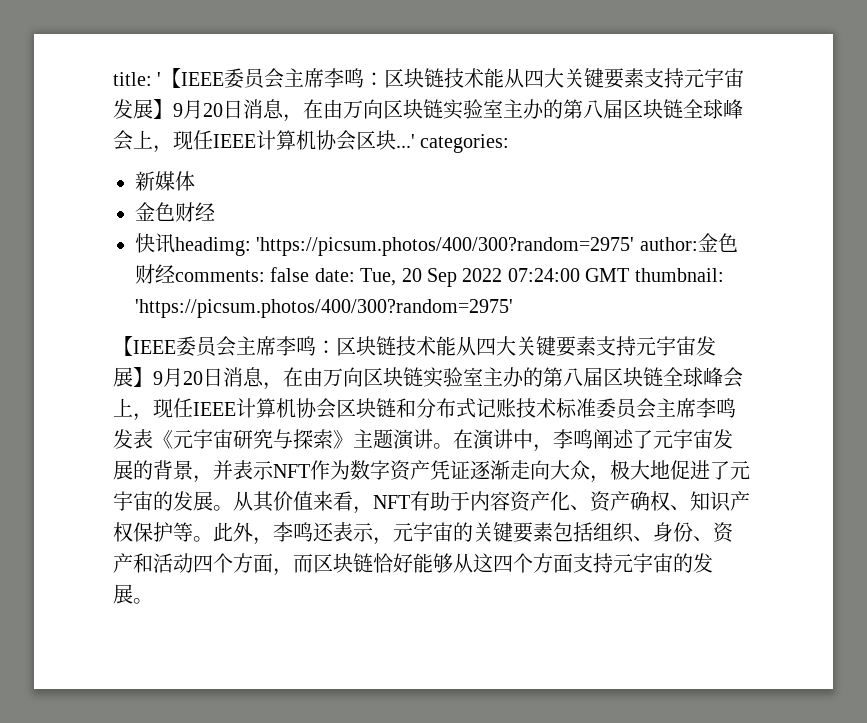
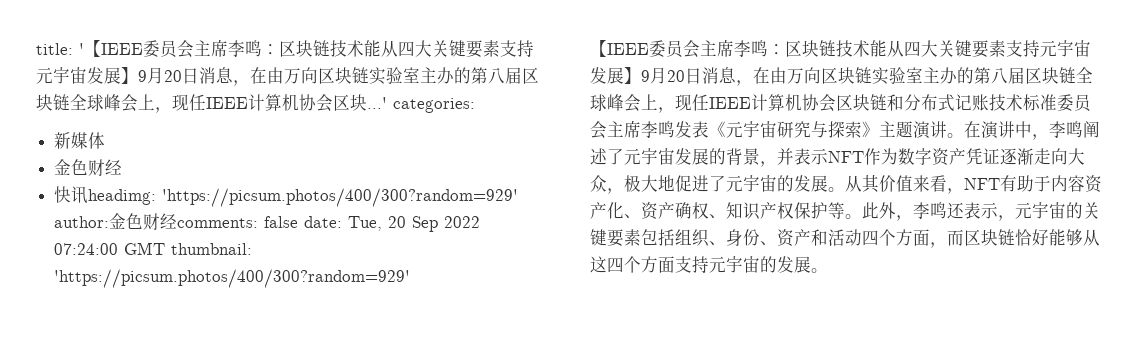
- 快讯headimg: 'https://picsum.photos/400/300?random=2975' author:金色财经comments: false date: Tue, 20 Sep 2022 07:24:00 GMT thumbnail: 'https://picsum.photos/400/300?random=2975'
+ 快讯headimg: 'https://picsum.photos/400/300?random=929' author:金色财经comments: false date: Tue, 20 Sep 2022 07:24:00 GMT thumbnail: 'https://picsum.photos/400/300?random=929'

